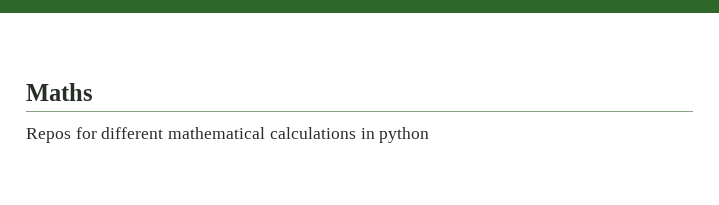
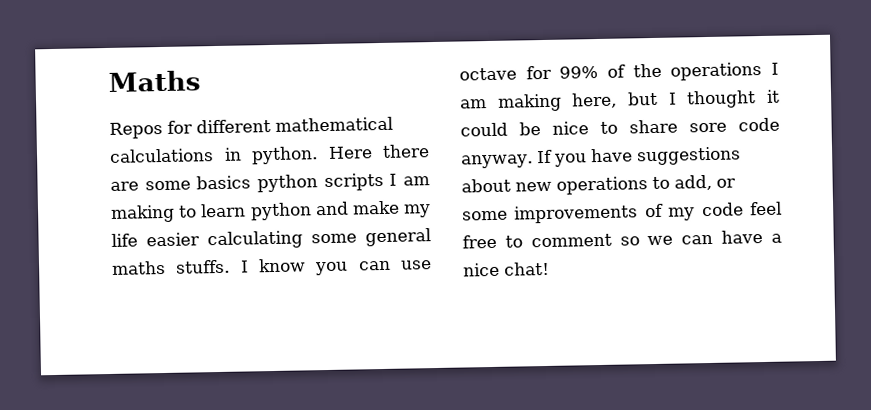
- Repos for different mathematical calculations in python
+ Repos for different mathematical calculations in python. Here there are some basics python scripts I am making to learn python and make my life easier calculating some general maths stuffs. I know you can use octave for 99% of the operations I am making here, but I thought it could be nice to share sore code anyway. If you have suggestions about new operations to add, or some improvements of my code feel free to comment so we can have a nice chat!

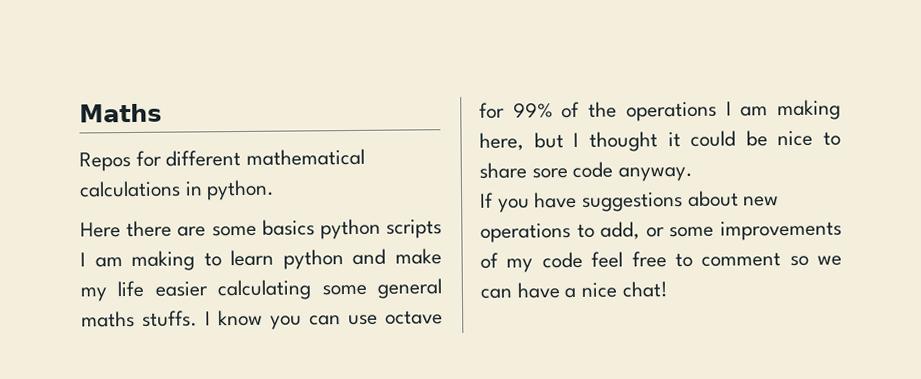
- Repos for different mathematical calculations in python. Here there are some basics python scripts I am making to learn python and make my life easier calculating some general maths stuffs.
+ Repos for different mathematical calculations in python.
+ Here there are some basics python scripts I am making to learn python and make my life easier calculating some general maths stuffs.
- I know you can use octave for 99% of the operations I am making here, but I thought it could be nice to share sore code anyway. If you have suggestions about new operations to add, or some improvements of my code feel free to comment so we can have a nice chat!
+ I know you can use octave for 99% of the operations I am making here, but I thought it could be nice to share sore code anyway.
+ If you have suggestions about new operations to add, or some improvements of my code feel free to comment so we can have a nice chat!

